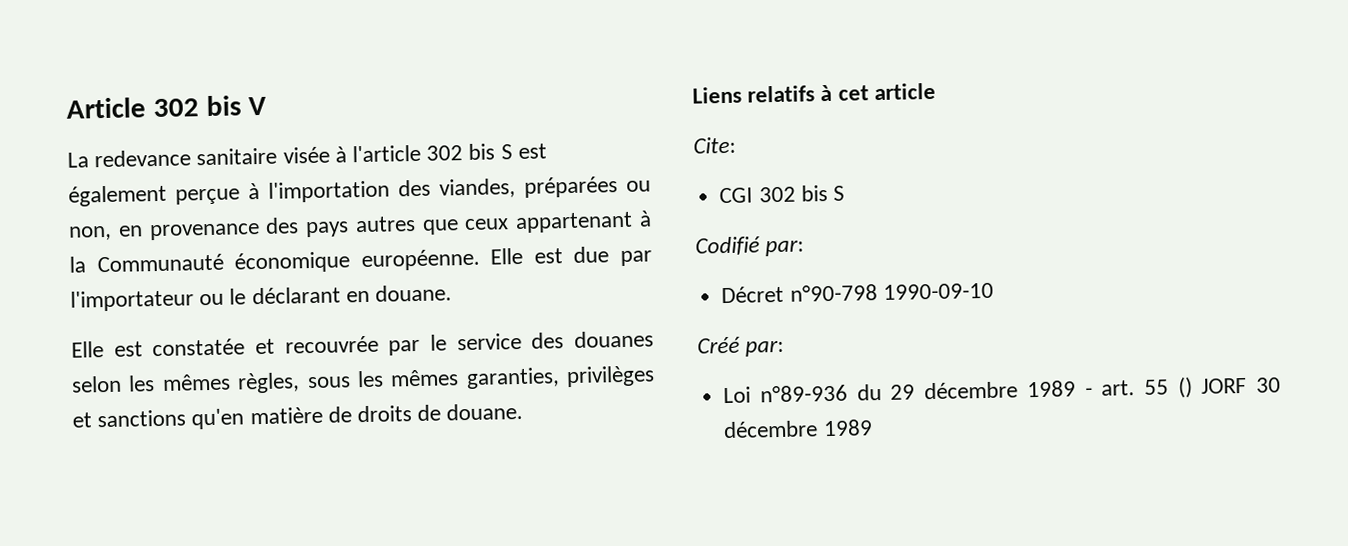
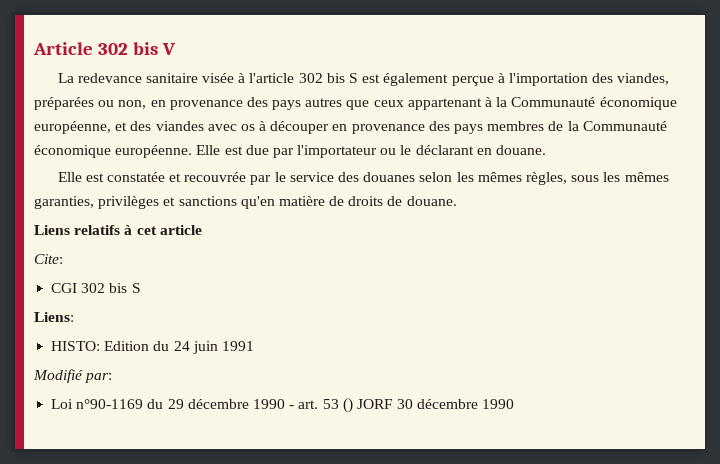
- La redevance sanitaire visée à l'article 302 bis S est également perçue à l'importation des viandes, préparées ou non, en provenance des pays autres que ceux appartenant à la Communauté économique européenne.
+ La redevance sanitaire visée à l'article 302 bis S est également perçue à l'importation des viandes, préparées ou non, en provenance des pays autres que ceux appartenant à la Communauté économique européenne, et des viandes avec os à découper en provenance des pays membres de la Communauté économique européenne.
- Codifié par:
- Décret n°90-798 1990-09-10
- Créé par:
+ Liens:
+ HISTO: Edition du 24 juin 1991
+ Modifié par:
- Loi n°89-936 du 29 décembre 1989 - art. 55 () JORF 30 décembre 1989
+ Loi n°90-1169 du 29 décembre 1990 - art. 53 () JORF 30 décembre 1990

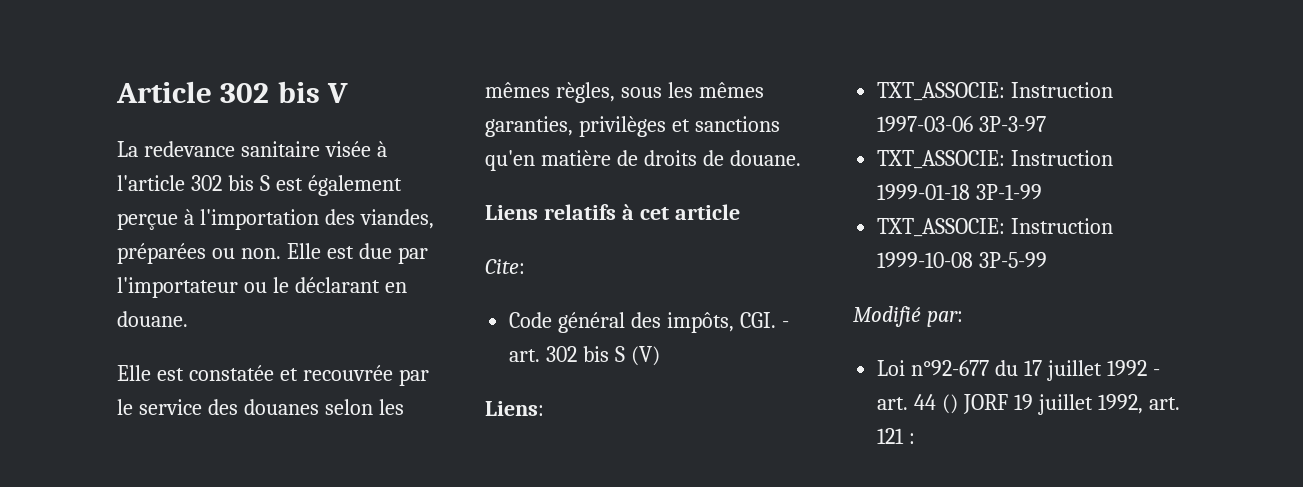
- La redevance sanitaire visée à l'article 302 bis S est également perçue à l'importation des viandes, préparées ou non, en provenance des pays autres que ceux appartenant à la Communauté économique européenne, et des viandes avec os à découper en provenance des pays membres de la Communauté économique européenne.
+ La redevance sanitaire visée à l'article 302 bis S est également perçue à l'importation des viandes, préparées ou non.
- CGI 302 bis S
+ Code général des impôts, CGI. - art. 302 bis S (V)
- HISTO: Edition du 24 juin 1991
+ TXT_ASSOCIE: Instruction 1997-03-06 3P-3-97
+ TXT_ASSOCIE: Instruction 1999-01-18 3P-1-99
+ TXT_ASSOCIE: Instruction 1999-10-08 3P-5-99
  Modifié par:
- Loi n°90-1169 du 29 décembre 1990 - art. 53 () JORF 30 décembre 1990
+ Loi n°92-677 du 17 juillet 1992 - art. 44 () JORF 19 juillet 1992, art. 121 :

